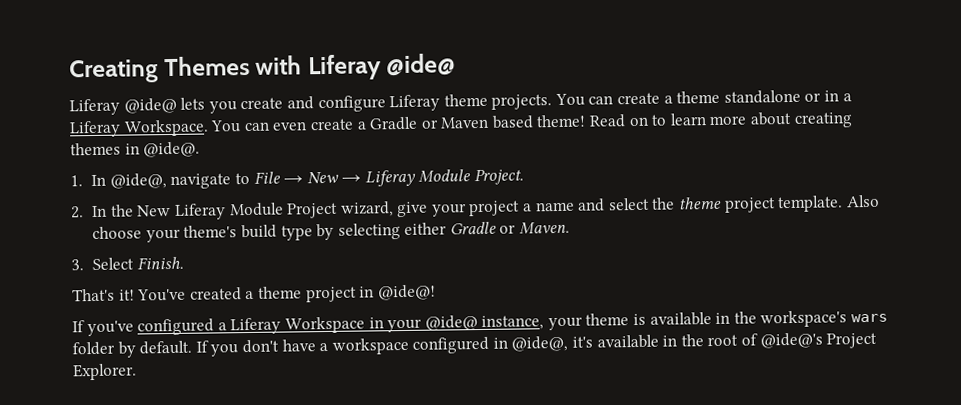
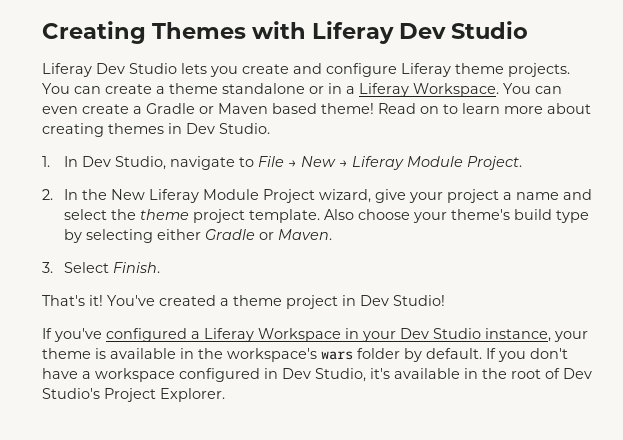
- Creating Themes with Liferay @ide@
- Liferay @ide@ lets you create and configure Liferay theme projects.
+ Creating Themes with Liferay Dev Studio
+ Liferay Dev Studio lets you create and configure Liferay theme projects.
- Read on to learn more about creating themes in @ide@.
+ Read on to learn more about creating themes in Dev Studio.
- 1. In @ide@, navigate to File → New → Liferay Module Project.
+ 1. In Dev Studio, navigate to File → New → Liferay Module Project.
- You've created a theme project in @ide@!
+ You've created a theme project in Dev Studio!
- If you've configured a Liferay Workspace in your @ide@ instance, your theme is available in the workspace's wars folder by default.
+ If you've configured a Liferay Workspace in your Dev Studio instance, your theme is available in the workspace's wars folder by default.
- If you don't have a workspace configured in @ide@, it's available in the root of @ide@'s Project Explorer.
+ If you don't have a workspace configured in Dev Studio, it's available in the root of Dev Studio's Project Explorer.

